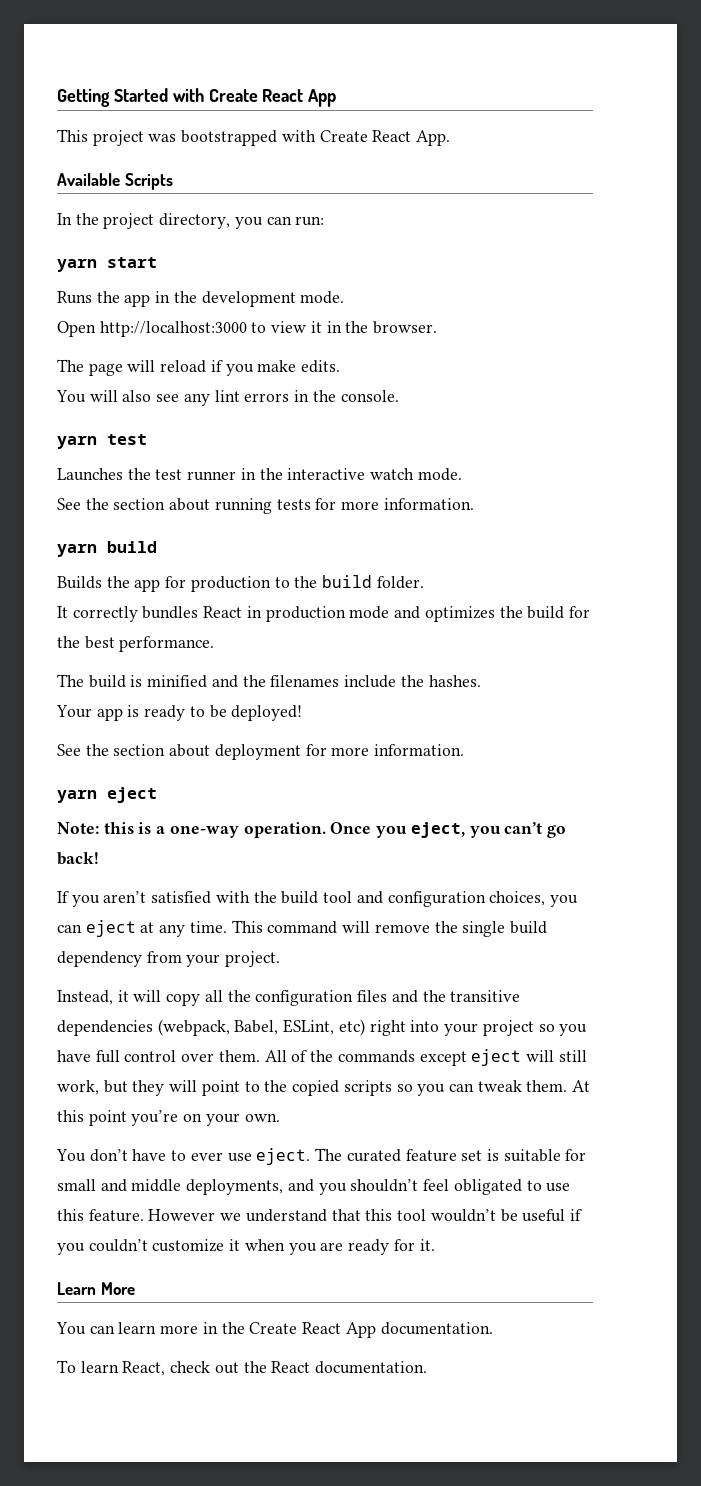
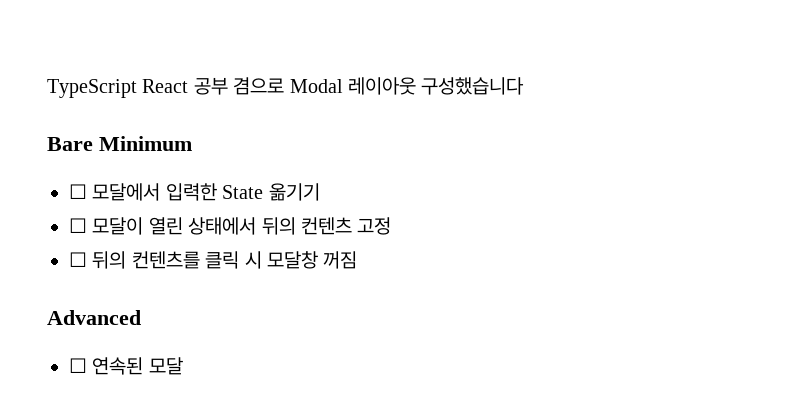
- Getting Started with Create React App
- This project was bootstrapped with Create React App.
- Available Scripts
- In the project directory, you can run:
- yarn start
- Runs the app in the development mode.
- Open http://localhost:3000 to view it in the browser.
- The page will reload if you make edits.
- You will also see any lint errors in the console.
- yarn test
- Launches the test runner in the interactive watch mode.
- See the section about running tests for more information.
- yarn build
- Builds the app for production to the build folder.
- It correctly bundles React in production mode and optimizes the build for the best performance.
- The build is minified and the filenames include the hashes.
- Your app is ready to be deployed!
- See the section about deployment for more information.
- yarn eject
- Note: this is a one-way operation. Once you eject, you can’t go back!
- If you aren’t satisfied with the build tool and configuration choices, you can eject at any time. This command will remove the single build dependency from your project.
- Instead, it will copy all the configuration files and the transitive dependencies (webpack, Babel, ESLint, etc) right into your project so you have full control over them. All of the commands except eject will still work, but they will point to the copied scripts so you can tweak them. At this point you’re on your own.
- You don’t have to ever use eject. The curated feature set is suitable for small and middle deployments, and you shouldn’t feel obligated to use this feature. However we understand that this tool wouldn’t be useful if you couldn’t customize it when you are ready for it.
- Learn More
- You can learn more in the Create React App documentation.
- To learn React, check out the React documentation.
+ TypeScript React 공부 겸으로 Modal 레이아웃 구성했습니다
+ Bare Minimum
+ ☐ 모달에서 입력한 State 옮기기
+ ☐ 모달이 열린 상태에서 뒤의 컨텐츠 고정
+ ☐ 뒤의 컨텐츠를 클릭 시 모달창 꺼짐
+ Advanced
+ ☐ 연속된 모달

